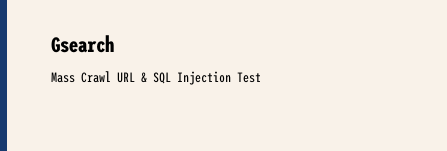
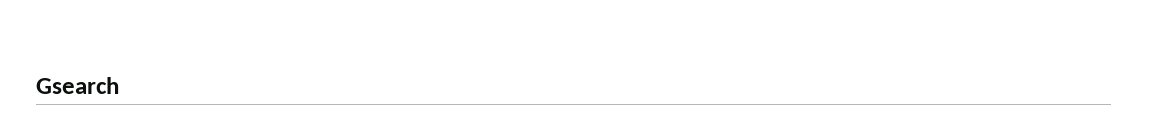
- Mass Crawl URL & SQL Injection Test

